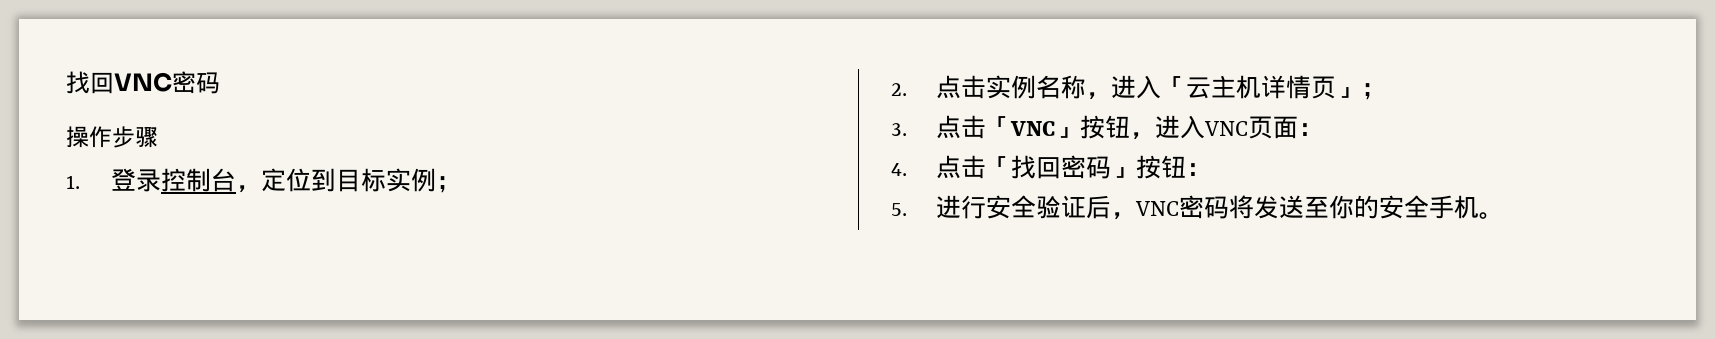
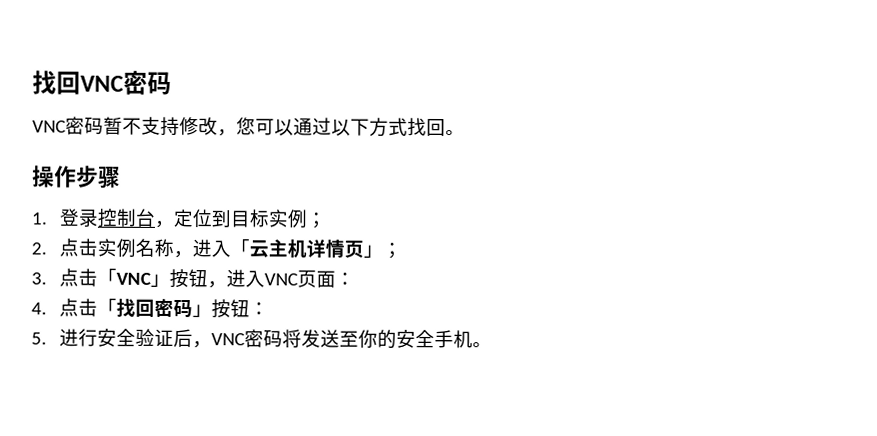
+ VNC密码暂不支持修改，您可以通过以下方式找回。

